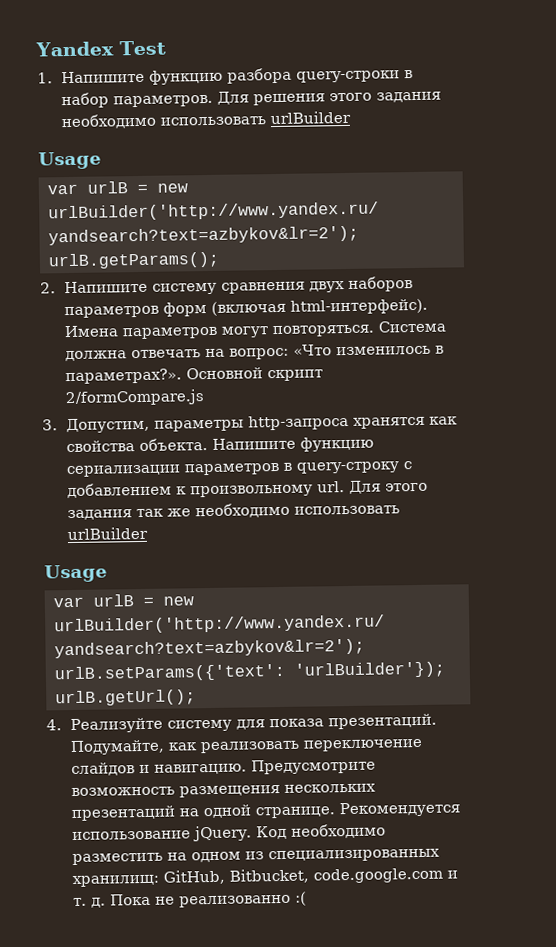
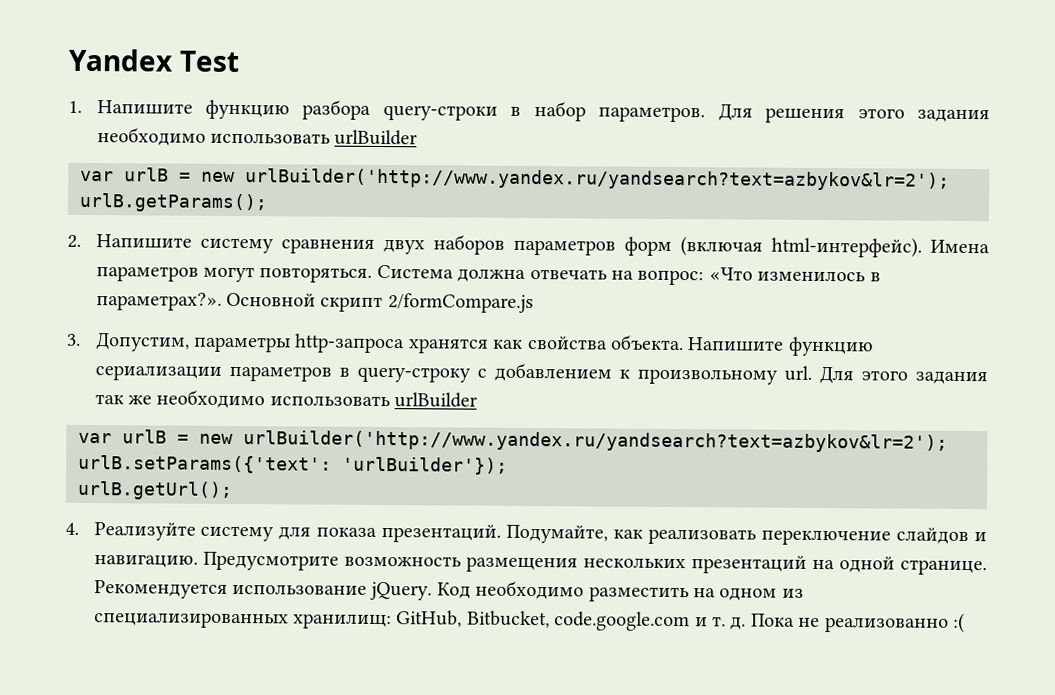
  Для решения этого задания необходимо использовать urlBuilder
- Usage
  Для этого задания так же необходимо использовать urlBuilder
- Usage

